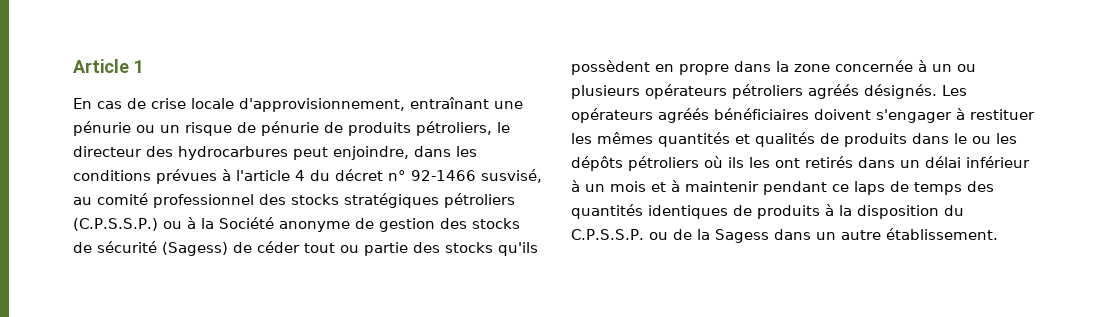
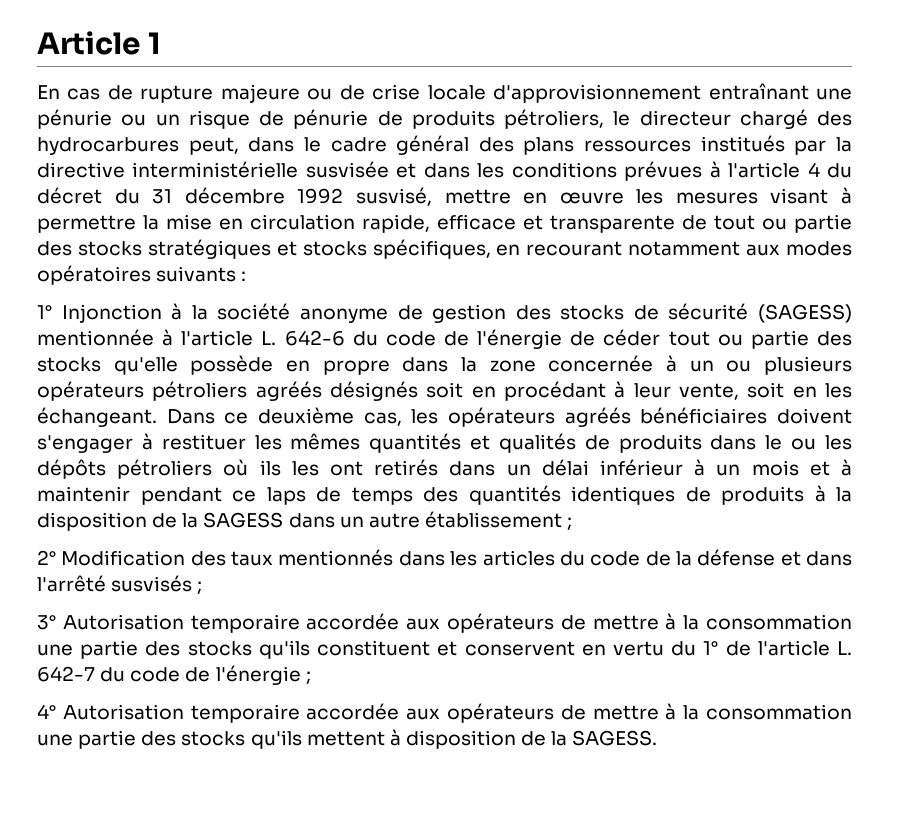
- En cas de crise locale d'approvisionnement, entraînant une pénurie ou un risque de pénurie de produits pétroliers, le directeur des hydrocarbures peut enjoindre, dans les conditions prévues à l'article 4 du décret n° 92-1466 susvisé, au comité professionnel des stocks stratégiques pétroliers (C.P.S.S.P.) ou à la Société anonyme de gestion des stocks de sécurité (Sagess) de céder tout ou partie des stocks qu'ils possèdent en propre dans la zone concernée à un ou plusieurs opérateurs pétroliers agréés désignés. Les opérateurs agréés bénéficiaires doivent s'engager à restituer les mêmes quantités et qualités de produits dans le ou les dépôts pétroliers où ils les ont retirés dans un délai inférieur à un mois et à maintenir pendant ce laps de temps des quantités identiques de produits à la disposition du C.P.S.S.P. ou de la Sagess dans un autre établissement.
+ En cas de rupture majeure ou de crise locale d'approvisionnement entraînant une pénurie ou un risque de pénurie de produits pétroliers, le directeur chargé des hydrocarbures peut, dans le cadre général des plans ressources institués par la directive interministérielle susvisée et dans les conditions prévues à l'article 4 du décret du 31 décembre 1992 susvisé, mettre en œuvre les mesures visant à permettre la mise en circulation rapide, efficace et transparente de tout ou partie des stocks stratégiques et stocks spécifiques, en recourant notamment aux modes opératoires suivants :
+ 1° Injonction à la société anonyme de gestion des stocks de sécurité (SAGESS) mentionnée à l'article L. 642-6 du code de l'énergie de céder tout ou partie des stocks qu'elle possède en propre dans la zone concernée à un ou plusieurs opérateurs pétroliers agréés désignés soit en procédant à leur vente, soit en les échangeant. Dans ce deuxième cas, les opérateurs agréés bénéficiaires doivent s'engager à restituer les mêmes quantités et qualités de produits dans le ou les dépôts pétroliers où ils les ont retirés dans un délai inférieur à un mois et à maintenir pendant ce laps de temps des quantités identiques de produits à la disposition de la SAGESS dans un autre établissement ;
+ 2° Modification des taux mentionnés dans les articles du code de la défense et dans l'arrêté susvisés ;
+ 3° Autorisation temporaire accordée aux opérateurs de mettre à la consommation une partie des stocks qu'ils constituent et conservent en vertu du 1° de l'article L. 642-7 du code de l'énergie ;
+ 4° Autorisation temporaire accordée aux opérateurs de mettre à la consommation une partie des stocks qu'ils mettent à disposition de la SAGESS.

